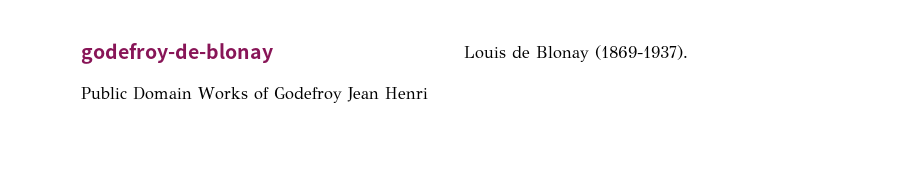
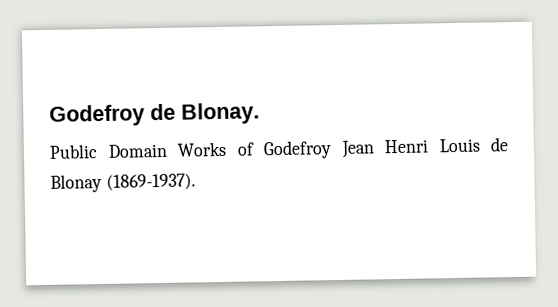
- godefroy-de-blonay
+ Godefroy de Blonay.

